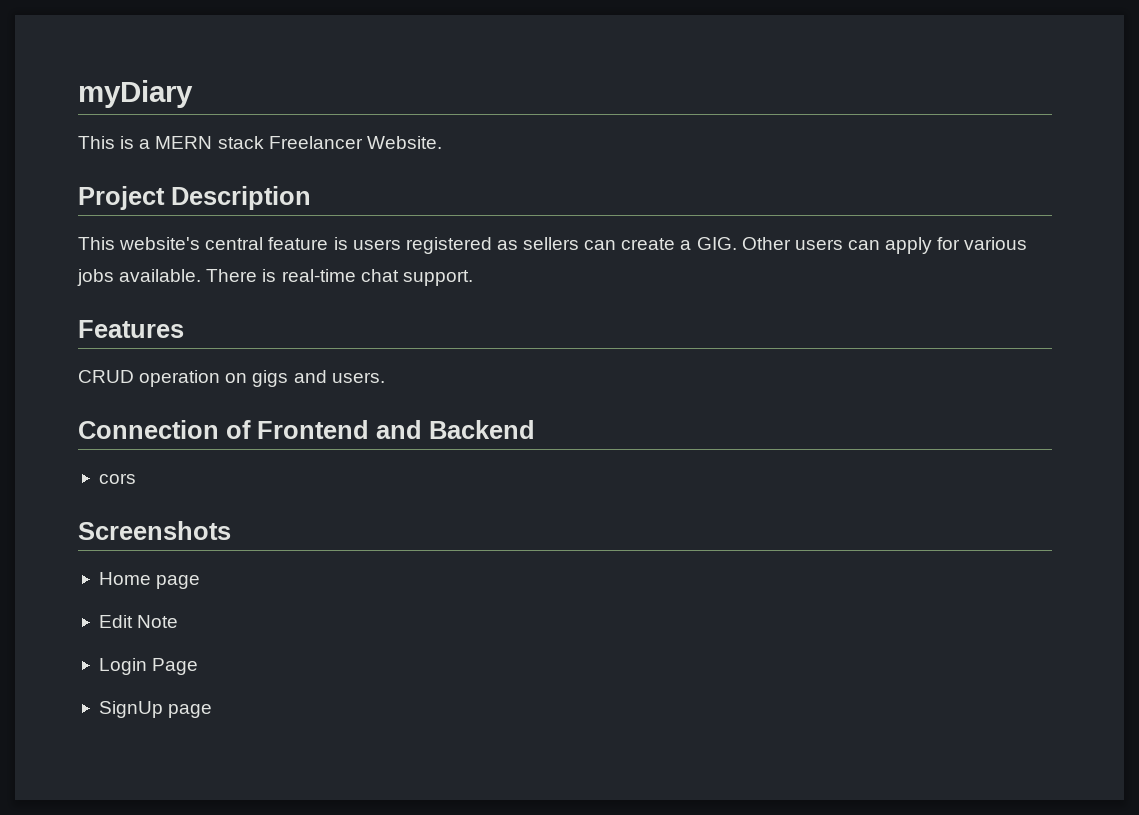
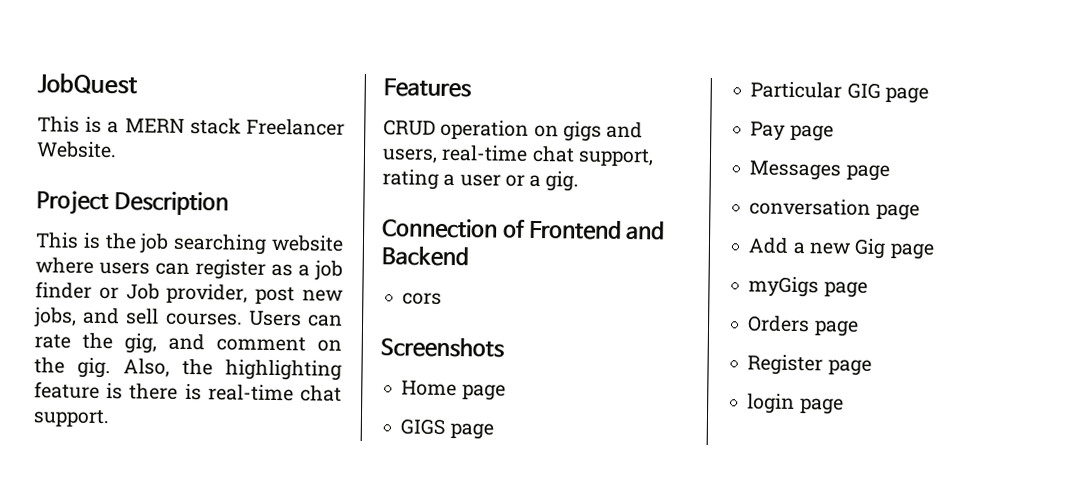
- myDiary
+ JobQuest
- This website's central feature is users registered as sellers can create a GIG. Other users can apply for various jobs available. There is real-time chat support.
+ This is the job searching website where users can register as a job finder or Job provider, post new jobs, and sell courses. Users can rate the gig, and comment on the gig. Also, the highlighting feature is there is real-time chat support.
- CRUD operation on gigs and users.
+ CRUD operation on gigs and users, real-time chat support, rating a user or a gig.
- Edit Note
- Login Page
- SignUp page
+ GIGS page
+ Particular GIG page
+ Pay page
+ Messages page
+ conversation page
+ Add a new Gig page
+ myGigs page
+ Orders page
+ Register page
+ login page

